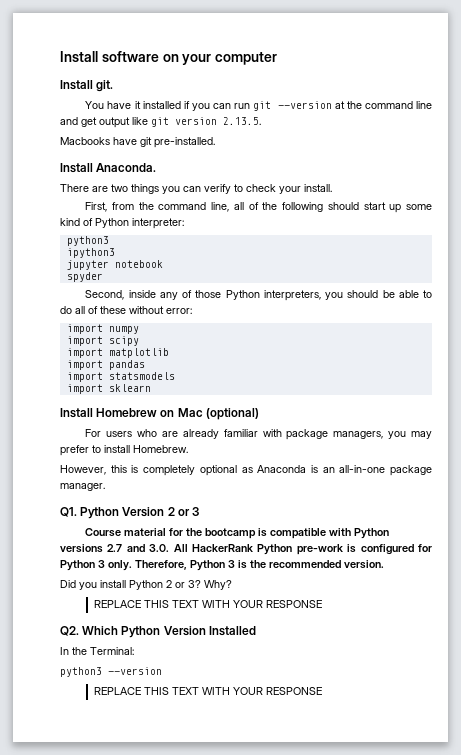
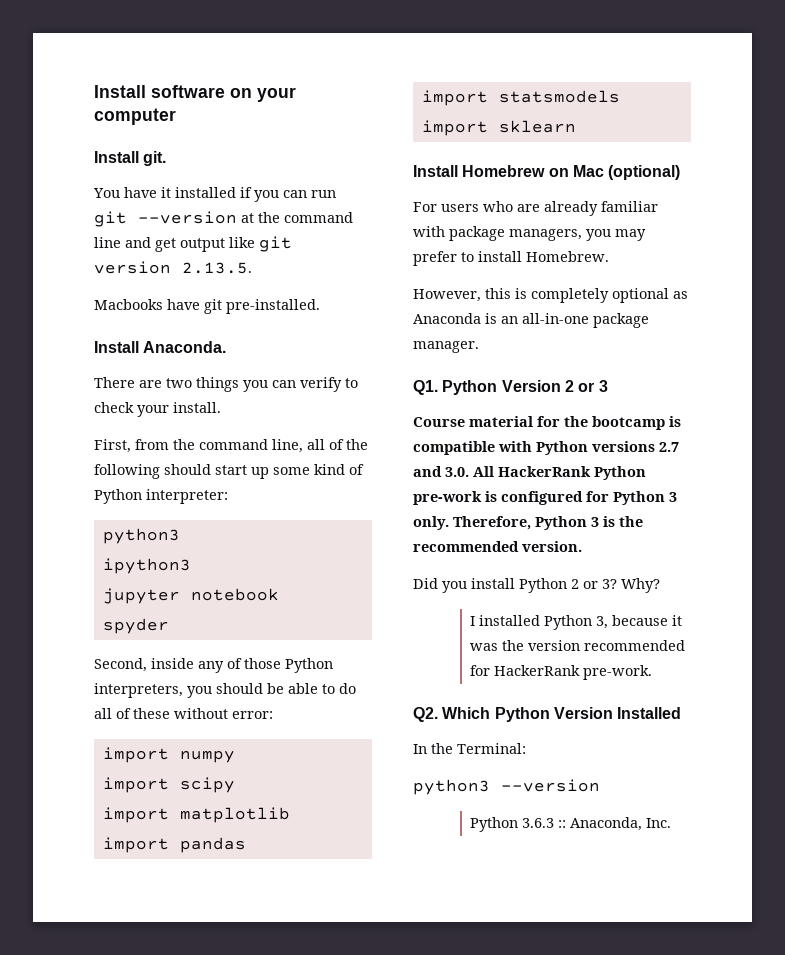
  Why?
- REPLACE THIS TEXT WITH YOUR RESPONSE
+ I installed Python 3, because it was the version recommended for HackerRank pre-work.
  python3 --version
- REPLACE THIS TEXT WITH YOUR RESPONSE
+ Python 3.6.3 :: Anaconda, Inc.

